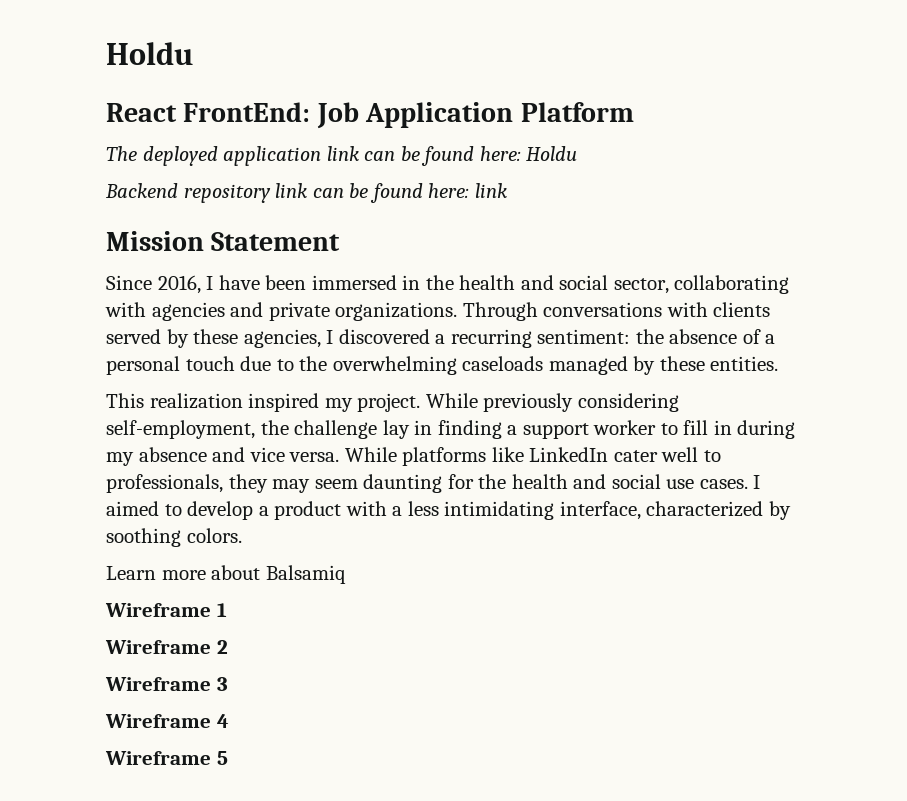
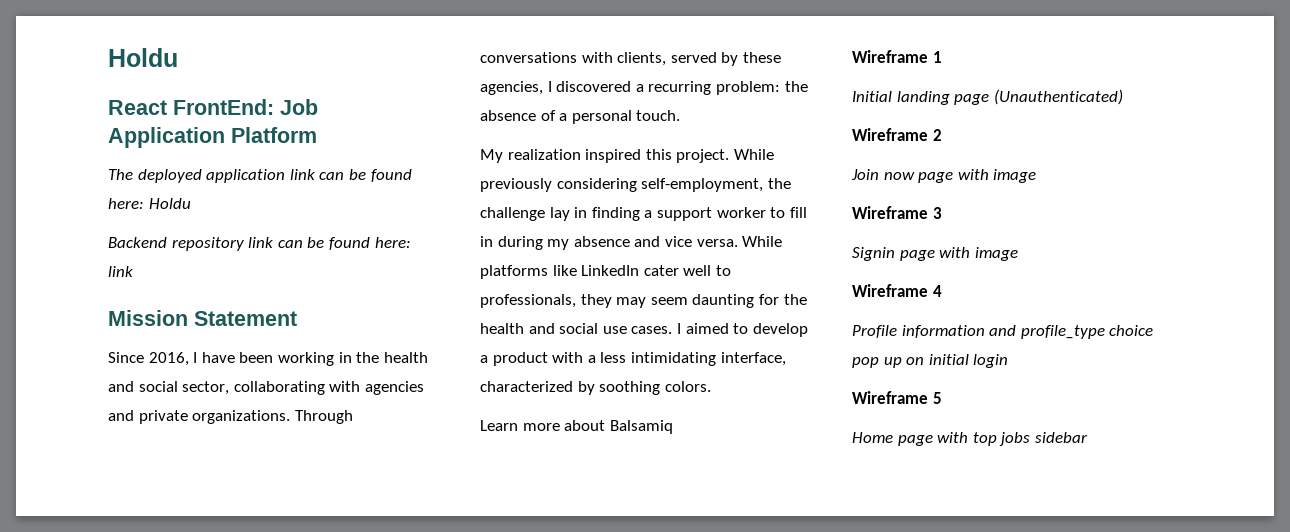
- Since 2016, I have been immersed in the health and social sector, collaborating with agencies and private organizations.
+ Since 2016, I have been working in the health and social sector, collaborating with agencies and private organizations.
- Through conversations with clients served by these agencies, I discovered a recurring sentiment: the absence of a personal touch due to the overwhelming caseloads managed by these entities.
- This realization inspired my project.
+ Through conversations with clients, served by these agencies, I discovered a recurring problem: the absence of a personal touch.
+ My realization inspired this project.
+ Initial landing page (Unauthenticated)
  Wireframe 2
+ Join now page with image
  Wireframe 3
+ Signin page with image
  Wireframe 4
+ Profile information and profile_type choice pop up on initial login
  Wireframe 5
+ Home page with top jobs sidebar

